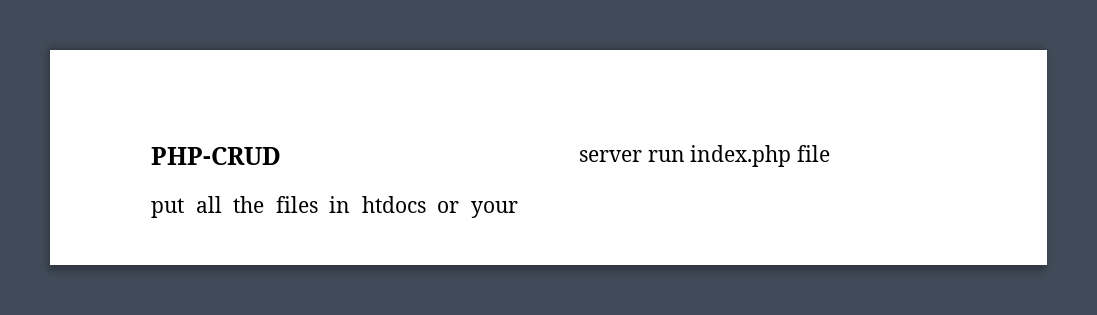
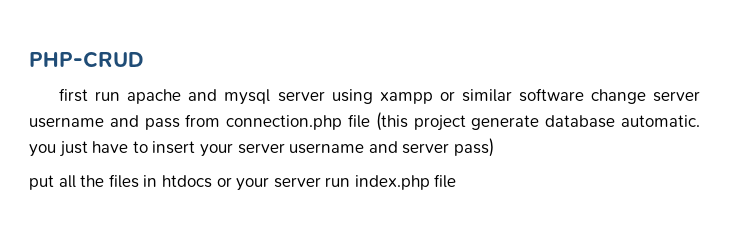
+ first run apache and mysql server using xampp or similar software change server username and pass from connection.php file (this project generate database automatic. you just have to insert your server username and server pass)

